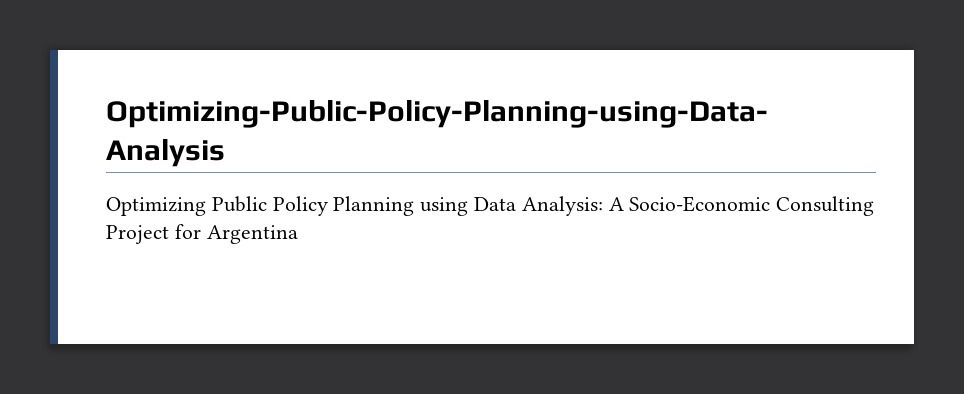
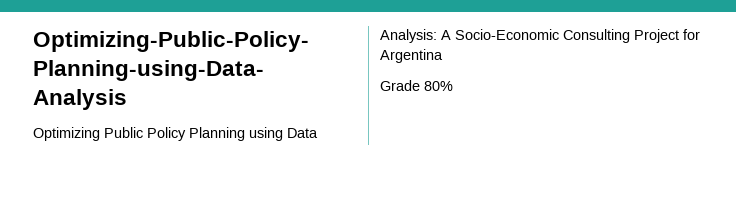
+ Grade 80%

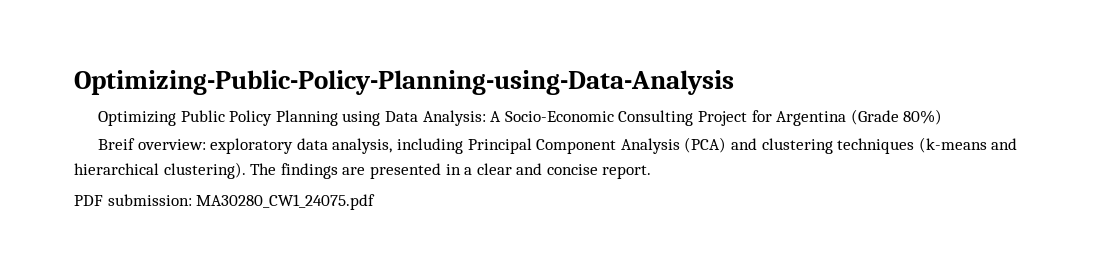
- Optimizing Public Policy Planning using Data Analysis: A Socio-Economic Consulting Project for Argentina
- Grade 80%
+ Optimizing Public Policy Planning using Data Analysis: A Socio-Economic Consulting Project for Argentina (Grade 80%)
+ Breif overview: exploratory data analysis, including Principal Component Analysis (PCA) and clustering techniques (k-means and hierarchical clustering). The findings are presented in a clear and concise report.
+ PDF submission: MA30280_CW1_24075.pdf

